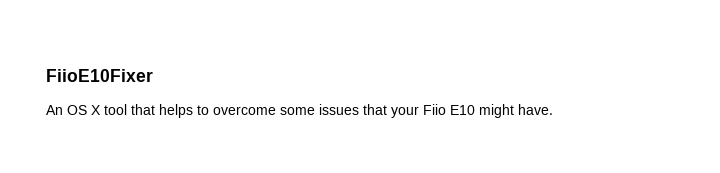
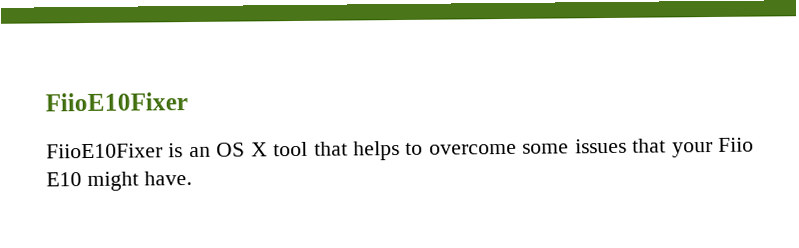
- An OS X tool that helps to overcome some issues that your Fiio E10 might have.
+ FiioE10Fixer is an OS X tool that helps to overcome some issues that your Fiio E10 might have.

